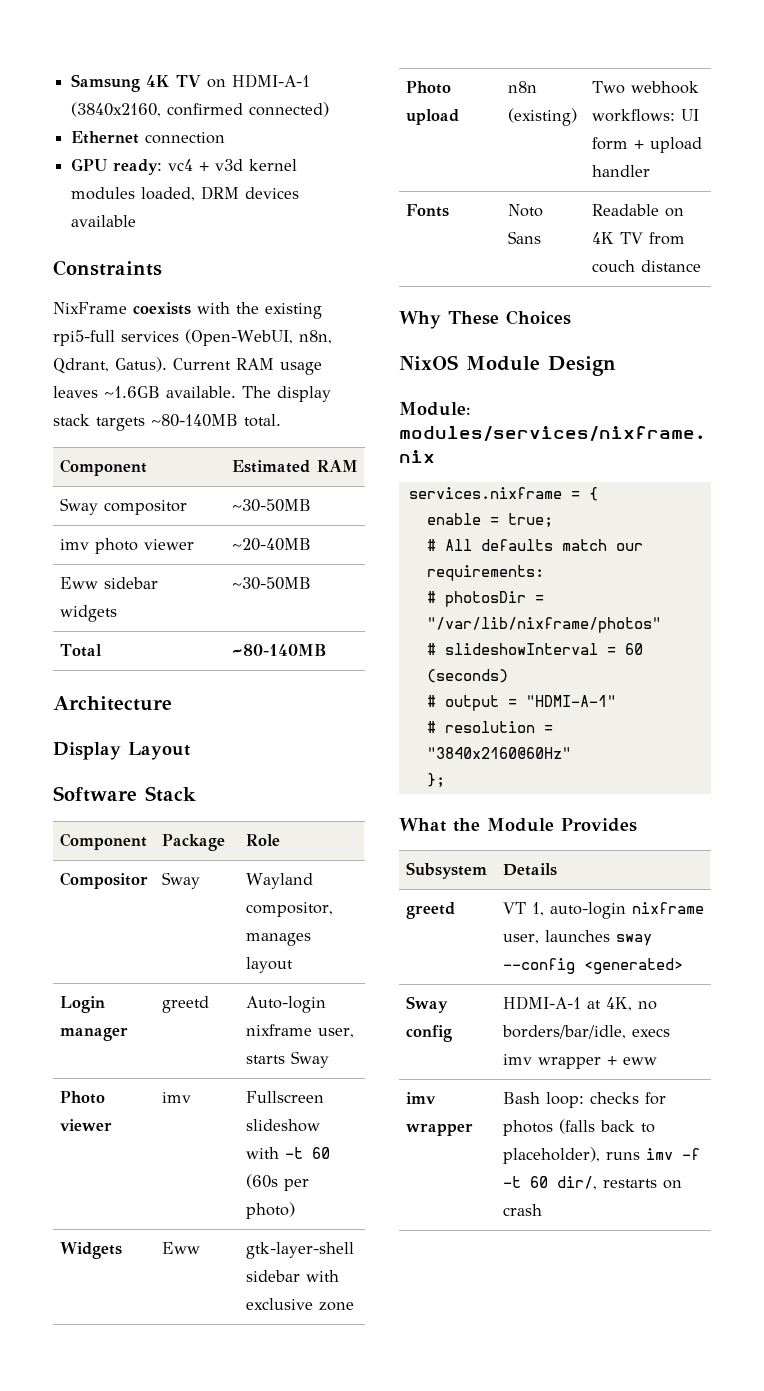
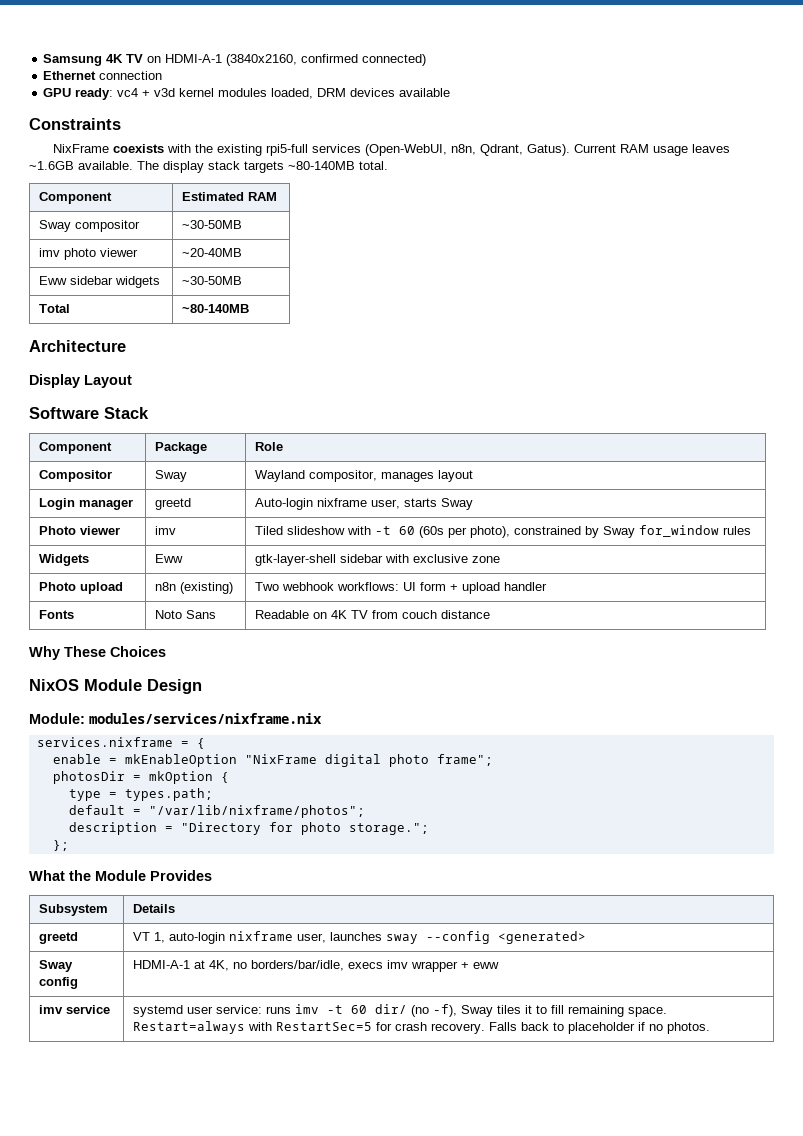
- Photo viewer | imv | Fullscreen slideshow with -t 60 (60s per photo)
+ Photo viewer | imv | Tiled slideshow with -t 60 (60s per photo), constrained by Sway for_window rules
- enable = true;
- # All defaults match our requirements:
- # photosDir = "/var/lib/nixframe/photos"
- # slideshowInterval = 60 (seconds)
- # output = "HDMI-A-1"
- # resolution = "3840x2160@60Hz"
+ enable = mkEnableOption "NixFrame digital photo frame";
+ photosDir = mkOption {
+ type = types.path;
+ default = "/var/lib/nixframe/photos";
+ description = "Directory for photo storage.";
- imv wrapper | Bash loop: checks for photos (falls back to placeholder), runs imv -f -t 60 dir/, restarts on crash
+ imv service | systemd user service: runs imv -t 60 dir/ (no -f), Sway tiles it to fill remaining space. Restart=always with RestartSec=5 for crash recovery. Falls back to placeholder if no photos.

